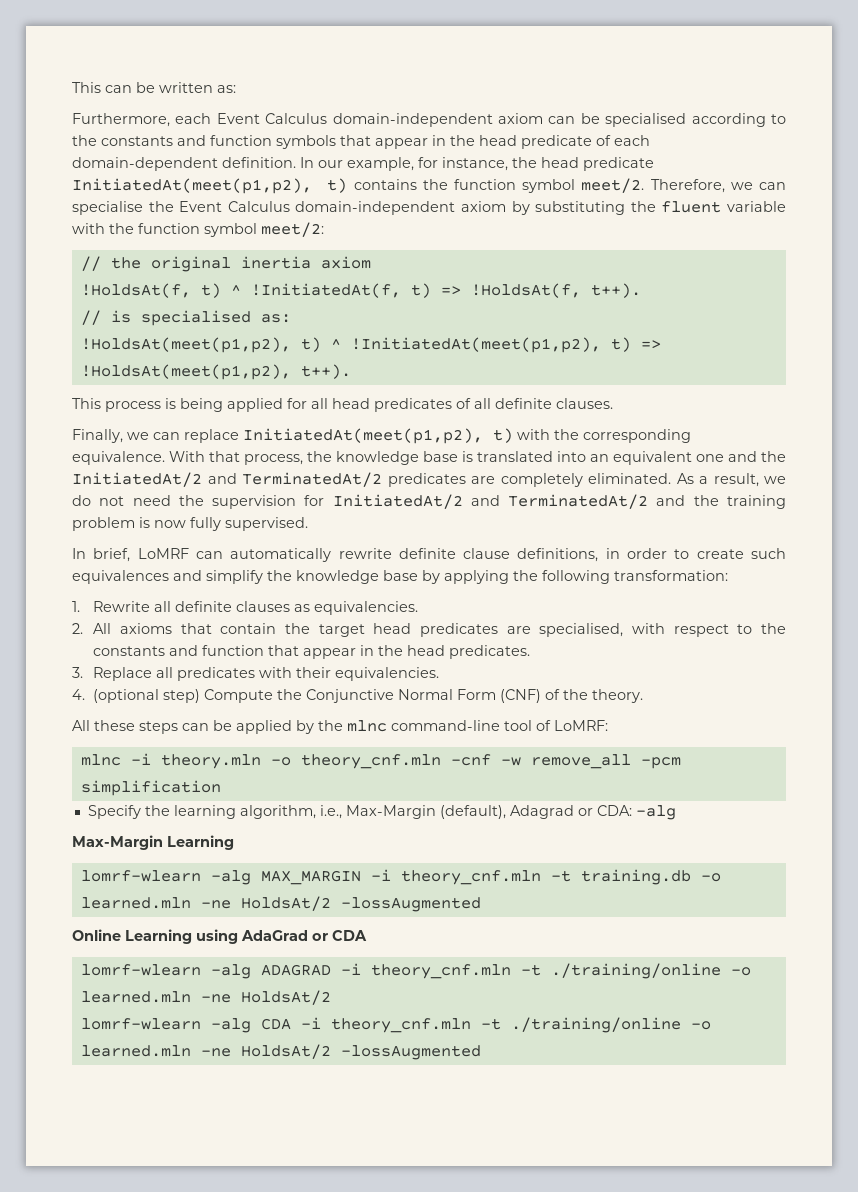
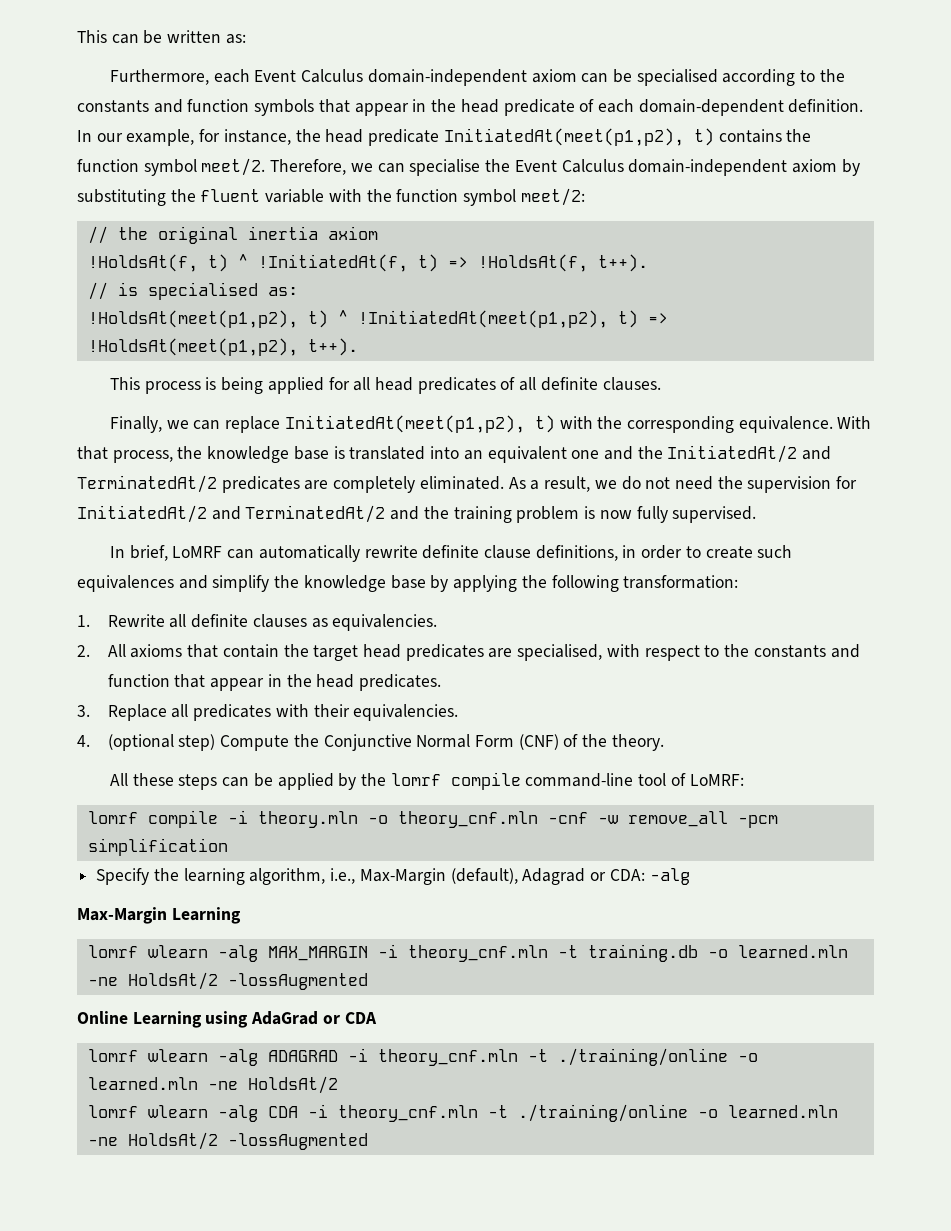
- All these steps can be applied by the mlnc command-line tool of LoMRF:
+ All these steps can be applied by the lomrf compile command-line tool of LoMRF:
- mlnc -i theory.mln -o theory_cnf.mln -cnf -w remove_all -pcm simplification
+ lomrf compile -i theory.mln -o theory_cnf.mln -cnf -w remove_all -pcm simplification
- lomrf-wlearn -alg MAX_MARGIN -i theory_cnf.mln -t training.db -o learned.mln -ne HoldsAt/2 -lossAugmented
+ lomrf wlearn -alg MAX_MARGIN -i theory_cnf.mln -t training.db -o learned.mln -ne HoldsAt/2 -lossAugmented
- lomrf-wlearn -alg ADAGRAD -i theory_cnf.mln -t ./training/online -o learned.mln -ne HoldsAt/2
+ lomrf wlearn -alg ADAGRAD -i theory_cnf.mln -t ./training/online -o learned.mln -ne HoldsAt/2
- lomrf-wlearn -alg CDA -i theory_cnf.mln -t ./training/online -o learned.mln -ne HoldsAt/2 -lossAugmented
+ lomrf wlearn -alg CDA -i theory_cnf.mln -t ./training/online -o learned.mln -ne HoldsAt/2 -lossAugmented

